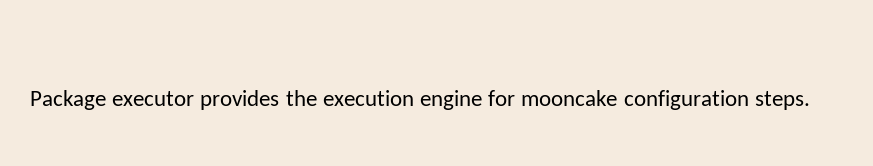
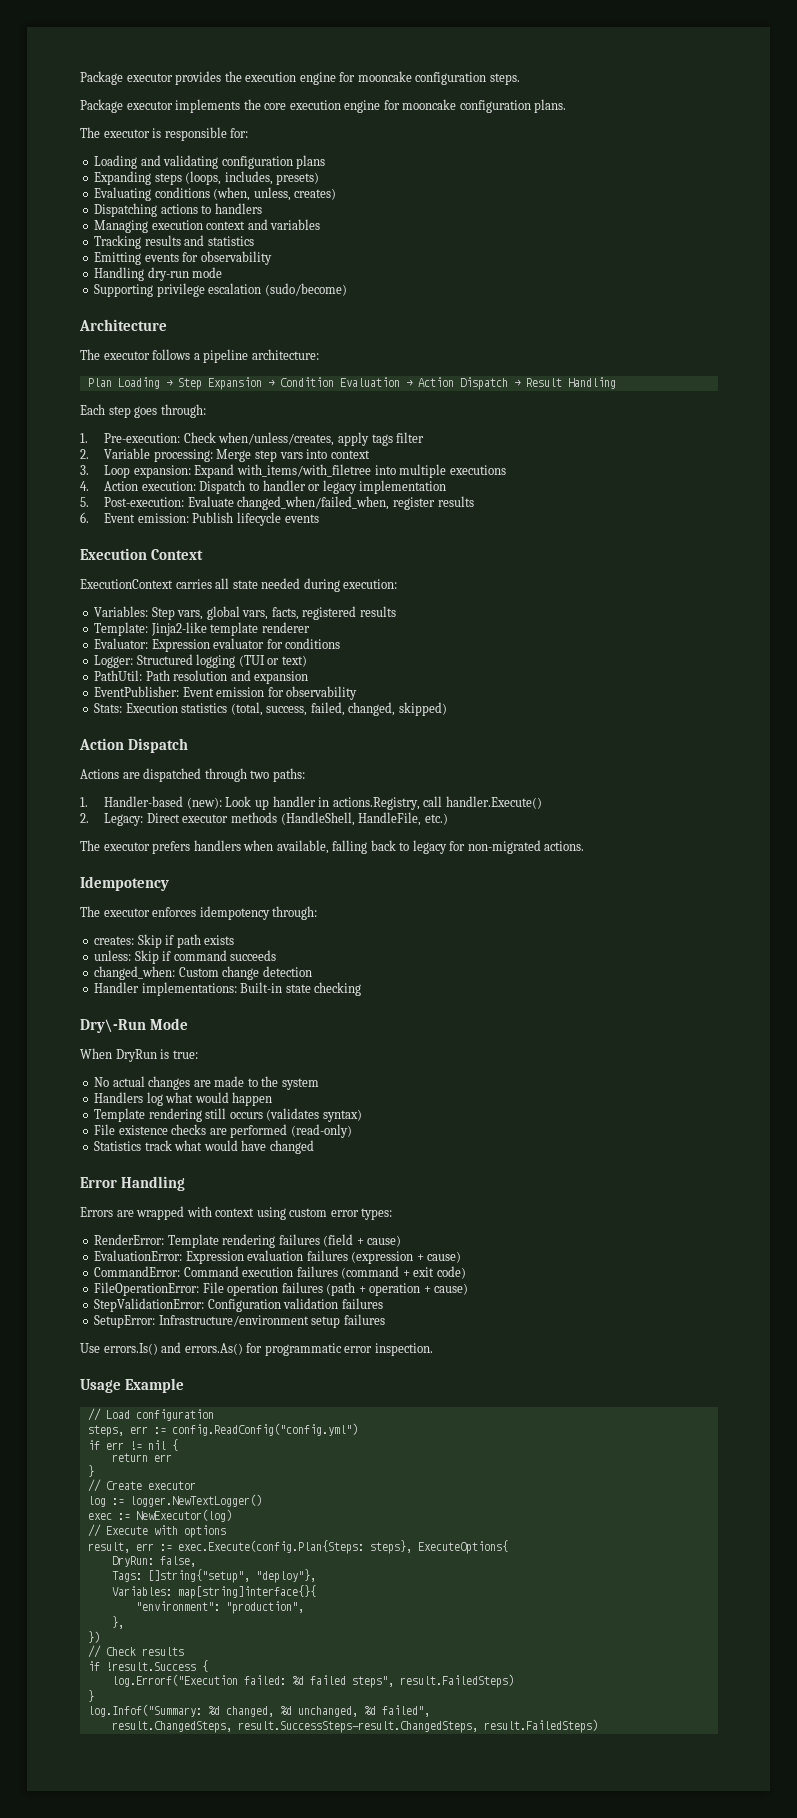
+ Package executor implements the core execution engine for mooncake configuration plans.
+ The executor is responsible for:
+ Loading and validating configuration plans
+ Expanding steps (loops, includes, presets)
+ Evaluating conditions (when, unless, creates)
+ Dispatching actions to handlers
+ Managing execution context and variables
+ Tracking results and statistics
+ Emitting events for observability
+ Handling dry-run mode
+ Supporting privilege escalation (sudo/become)
+ Architecture
+ The executor follows a pipeline architecture:
+ Plan Loading → Step Expansion → Condition Evaluation → Action Dispatch → Result Handling
+ Each step goes through:
+ 1. Pre-execution: Check when/unless/creates, apply tags filter
+ 2. Variable processing: Merge step vars into context
+ 3. Loop expansion: Expand with_items/with_filetree into multiple executions
+ 4. Action execution: Dispatch to handler or legacy implementation
+ 5. Post-execution: Evaluate changed_when/failed_when, register results
+ 6. Event emission: Publish lifecycle events
+ Execution Context
+ ExecutionContext carries all state needed during execution:
+ Variables: Step vars, global vars, facts, registered results
+ Template: Jinja2-like template renderer
+ Evaluator: Expression evaluator for conditions
+ Logger: Structured logging (TUI or text)
+ PathUtil: Path resolution and expansion
+ EventPublisher: Event emission for observability
+ Stats: Execution statistics (total, success, failed, changed, skipped)
+ Action Dispatch
+ Actions are dispatched through two paths:
+ 1. Handler-based (new): Look up handler in actions.Registry, call handler.Execute()
+ 2. Legacy: Direct executor methods (HandleShell, HandleFile, etc.)
+ The executor prefers handlers when available, falling back to legacy for non-migrated actions.
+ Idempotency
+ The executor enforces idempotency through:
+ creates: Skip if path exists
+ unless: Skip if command succeeds
+ changed_when: Custom change detection
+ Handler implementations: Built-in state checking
+ Dry\-Run Mode
+ When DryRun is true:
+ No actual changes are made to the system
+ Handlers log what would happen
+ Template rendering still occurs (validates syntax)
+ File existence checks are performed (read-only)
+ Statistics track what would have changed
+ Error Handling
+ Errors are wrapped with context using custom error types:
+ RenderError: Template rendering failures (field + cause)
+ EvaluationError: Expression evaluation failures (expression + cause)
+ CommandError: Command execution failures (command + exit code)
+ FileOperationError: File operation failures (path + operation + cause)
+ StepValidationError: Configuration validation failures
+ SetupError: Infrastructure/environment setup failures
+ Use errors.Is() and errors.As() for programmatic error inspection.
+ Usage Example
+ // Load configuration
+ steps, err := config.ReadConfig("config.yml")
+ if err != nil {
+ return err
+ }
+ // Create executor
+ log := logger.NewTextLogger()
+ exec := NewExecutor(log)
+ // Execute with options
+ result, err := exec.Execute(config.Plan{Steps: steps}, ExecuteOptions{
+ DryRun: false,
+ Tags: []string{"setup", "deploy"},
+ Variables: map[string]interface{}{
+ "environment": "production",
+ },
+ })
+ // Check results
+ if !result.Success {
+ log.Errorf("Execution failed: %d failed steps", result.FailedSteps)
+ }
+ log.Infof("Summary: %d changed, %d unchanged, %d failed",
+ result.ChangedSteps, result.SuccessSteps-result.ChangedSteps, result.FailedSteps)

